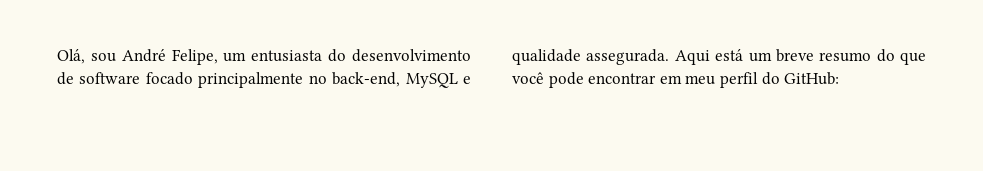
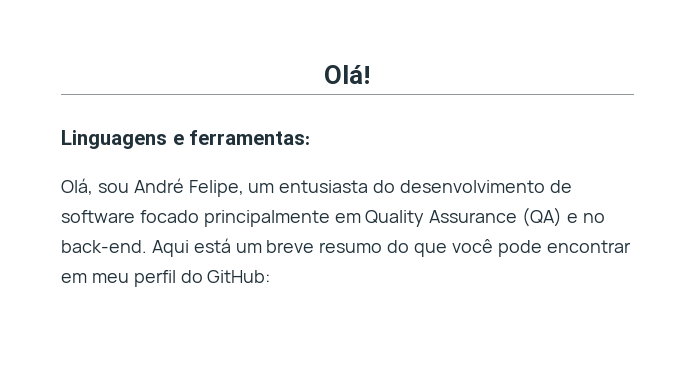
+ Olá!
+ Linguagens e ferramentas:
- Olá, sou André Felipe, um entusiasta do desenvolvimento de software focado principalmente no back-end, MySQL e qualidade assegurada.
+ Olá, sou André Felipe, um entusiasta do desenvolvimento de software focado principalmente em Quality Assurance (QA) e no back-end.

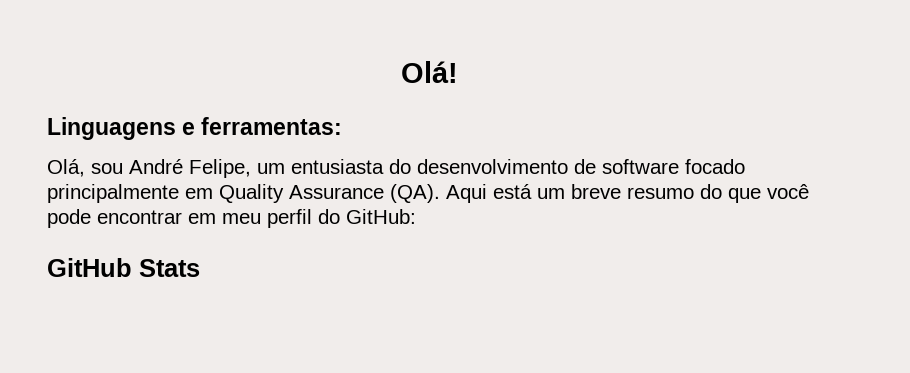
- Olá, sou André Felipe, um entusiasta do desenvolvimento de software focado principalmente em Quality Assurance (QA) e no back-end. Aqui está um breve resumo do que você pode encontrar em meu perfil do GitHub:
+ Olá, sou André Felipe, um entusiasta do desenvolvimento de software focado principalmente em Quality Assurance (QA). Aqui está um breve resumo do que você pode encontrar em meu perfil do GitHub:
+ GitHub Stats

